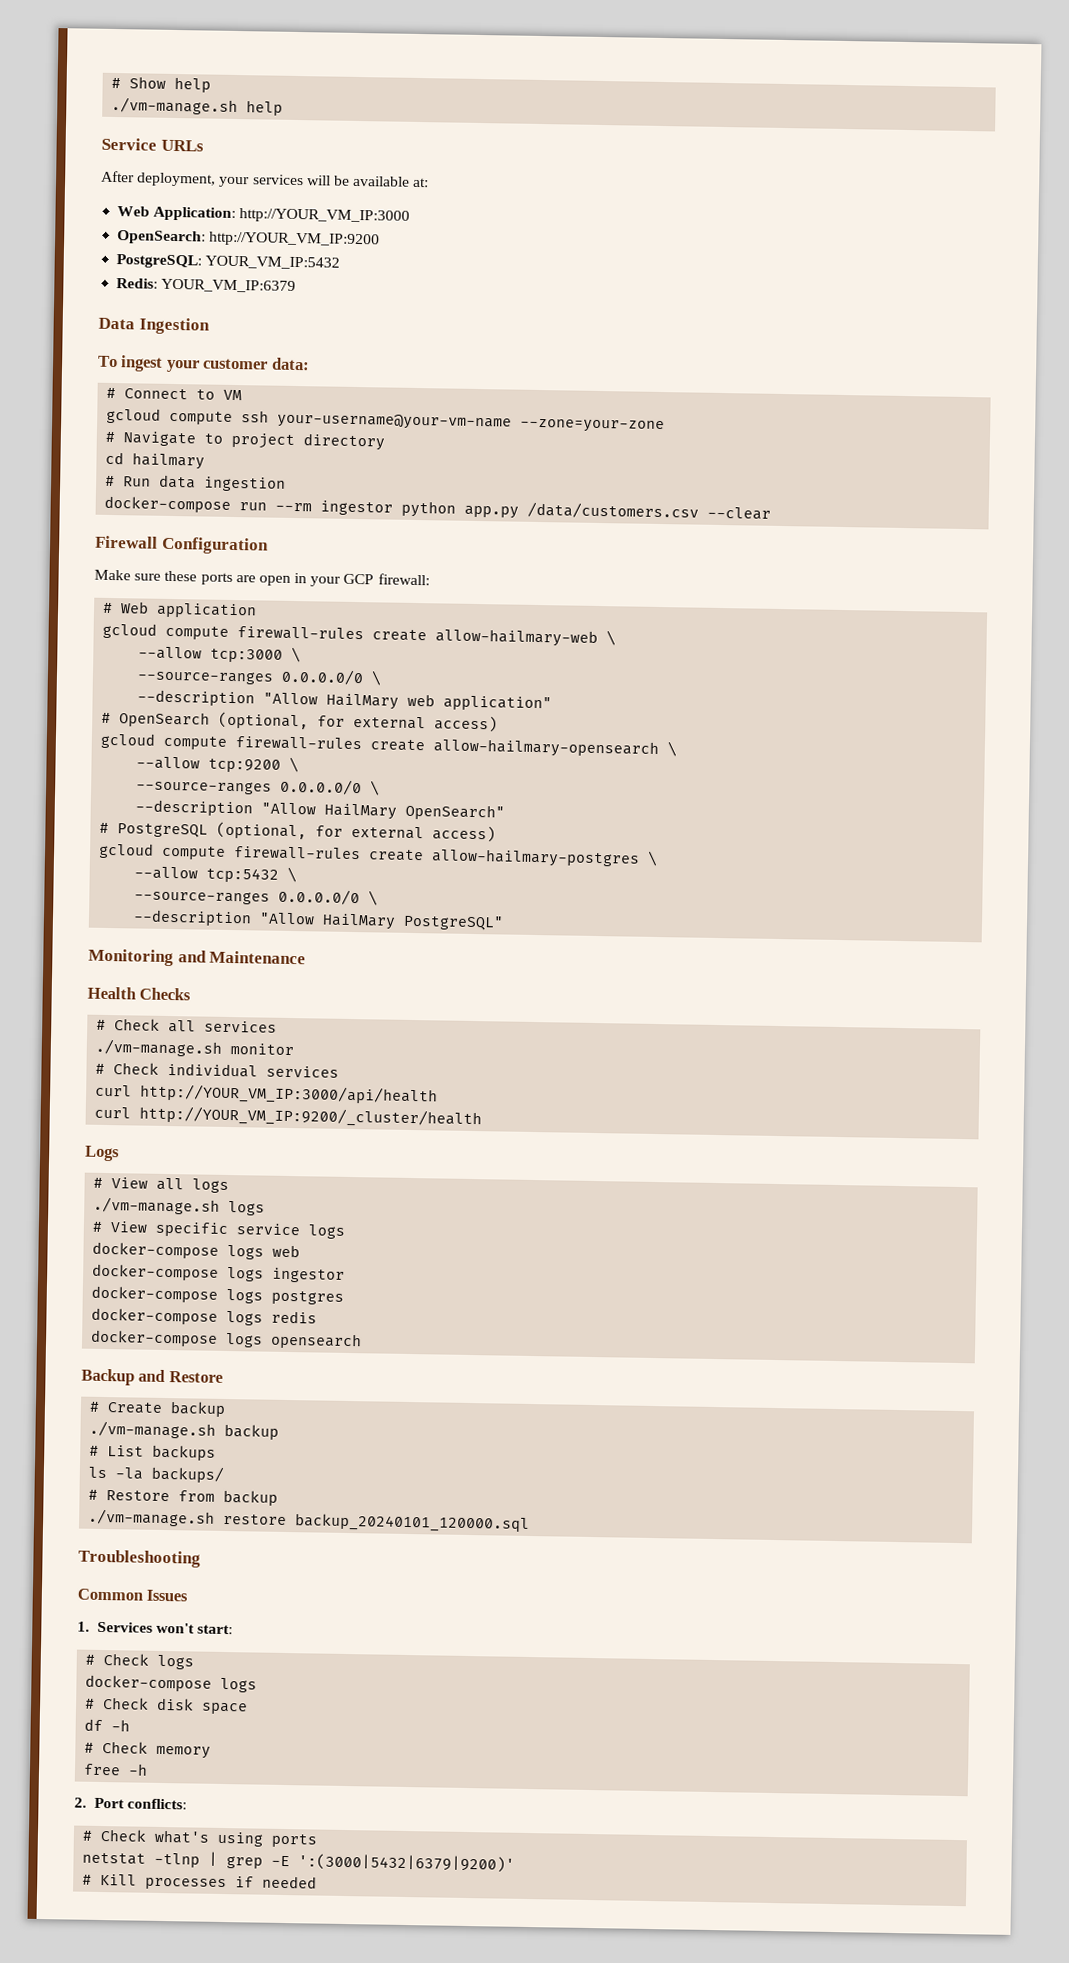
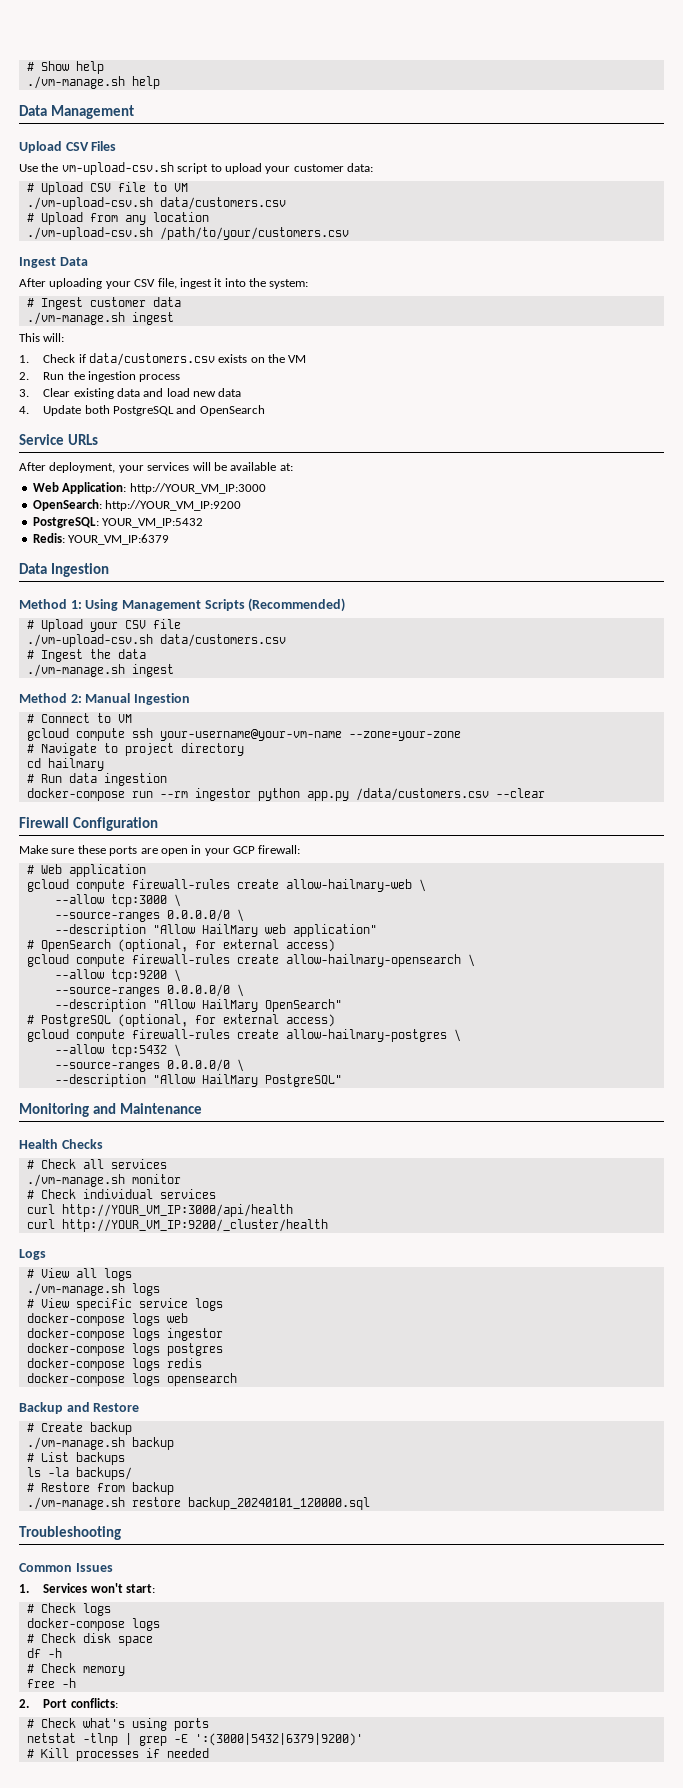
+ Data Management
+ Upload CSV Files
+ Use the vm-upload-csv.sh script to upload your customer data:
+ # Upload CSV file to VM
+ ./vm-upload-csv.sh data/customers.csv
+ # Upload from any location
+ ./vm-upload-csv.sh /path/to/your/customers.csv
+ Ingest Data
+ After uploading your CSV file, ingest it into the system:
+ # Ingest customer data
+ ./vm-manage.sh ingest
+ This will:
+ 1. Check if data/customers.csv exists on the VM
+ 2. Run the ingestion process
+ 3. Clear existing data and load new data
+ 4. Update both PostgreSQL and OpenSearch
- To ingest your customer data:
+ Method 1: Using Management Scripts (Recommended)
+ # Upload your CSV file
+ ./vm-upload-csv.sh data/customers.csv
+ # Ingest the data
+ ./vm-manage.sh ingest
+ Method 2: Manual Ingestion

